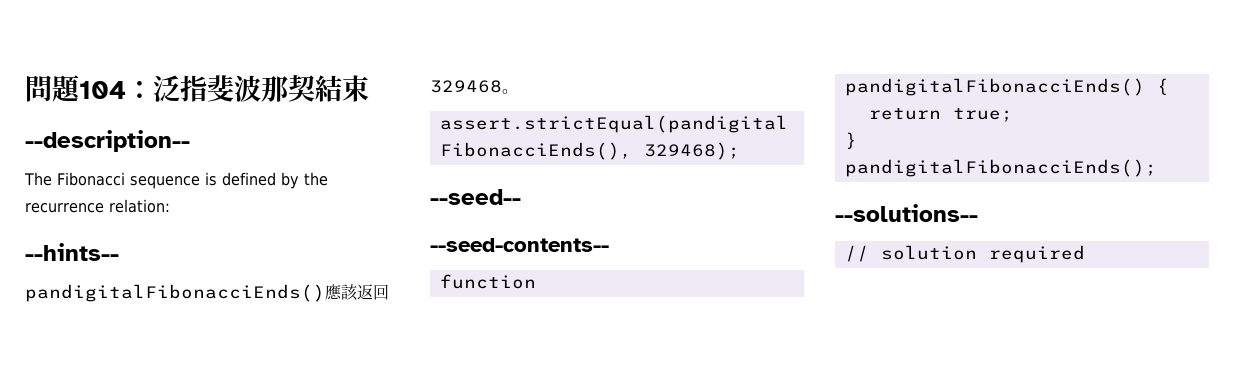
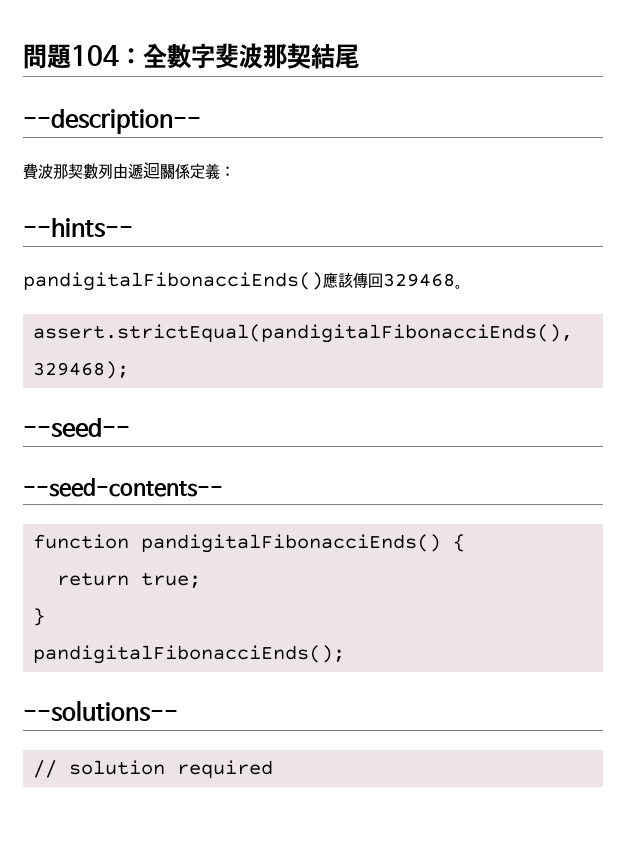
- 問題104：泛指斐波那契結束
+ 問題104：全數字斐波那契結尾
- The Fibonacci sequence is defined by the recurrence relation:
+ 費波那契數列由遞迴關係定義：
- pandigitalFibonacciEnds()應該返回329468。
+ pandigitalFibonacciEnds()應該傳回329468。

